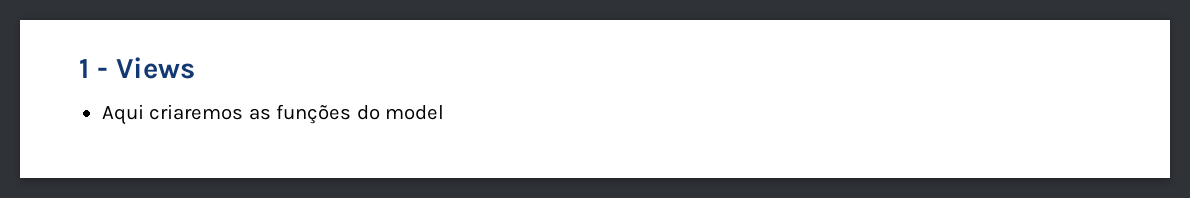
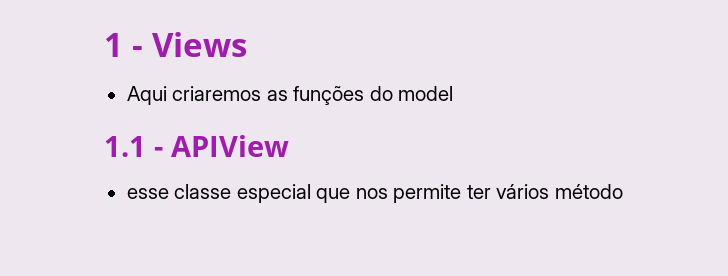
+ 1.1 - APIView
+ esse classe especial que nos permite ter vários método

